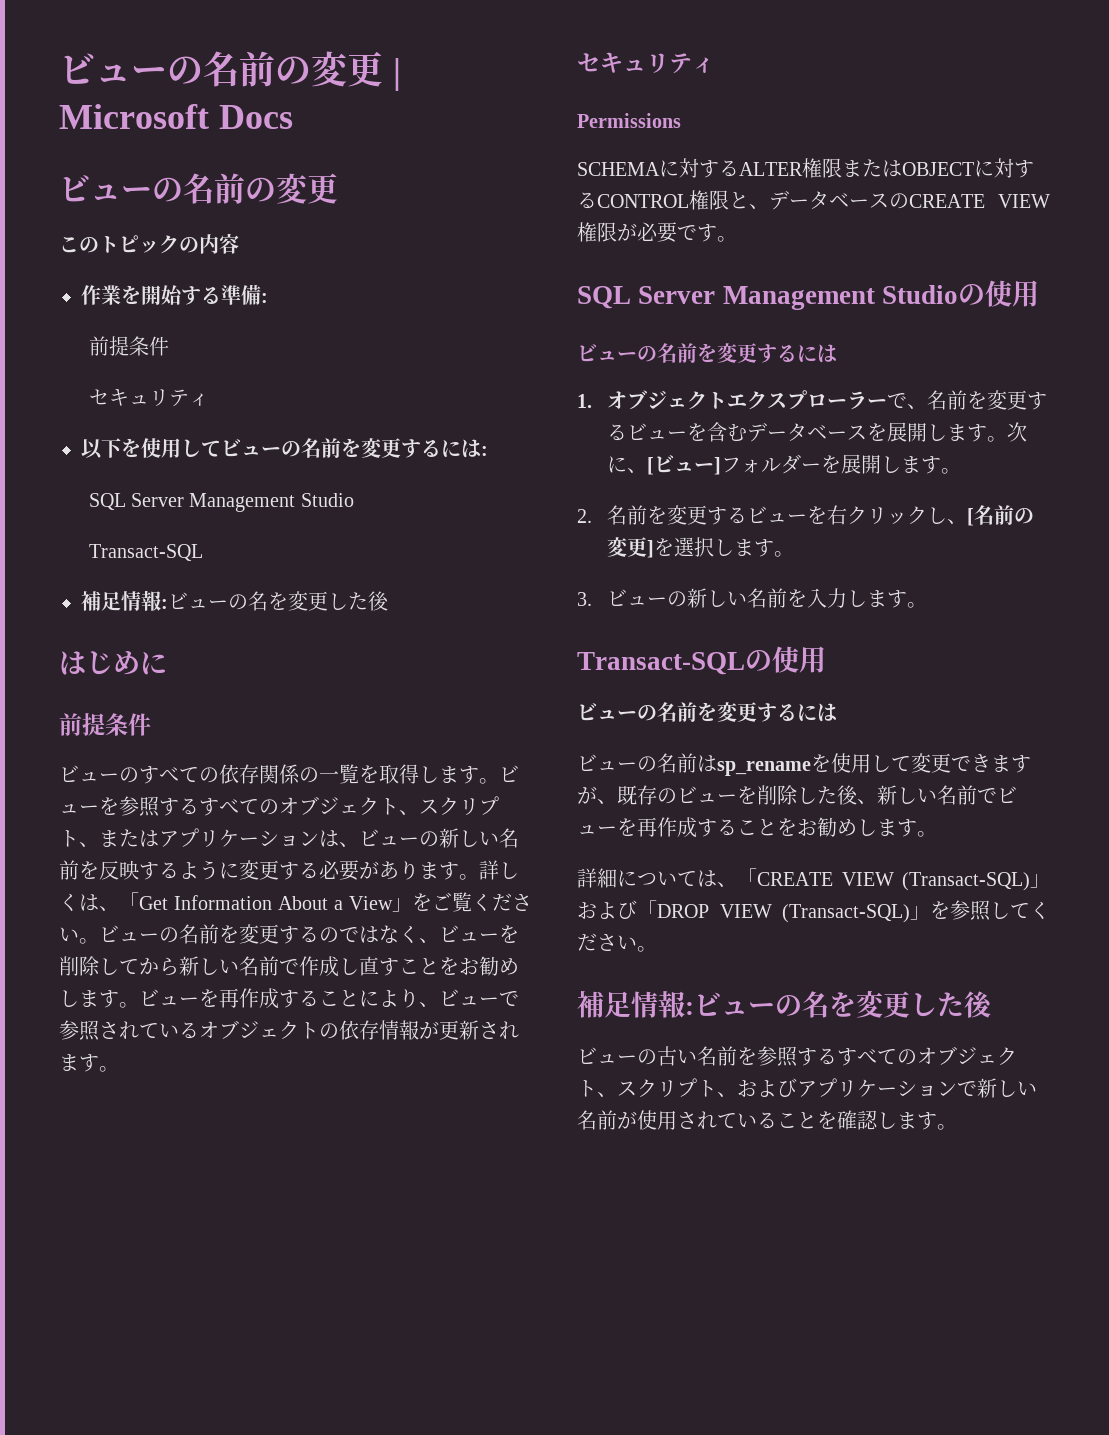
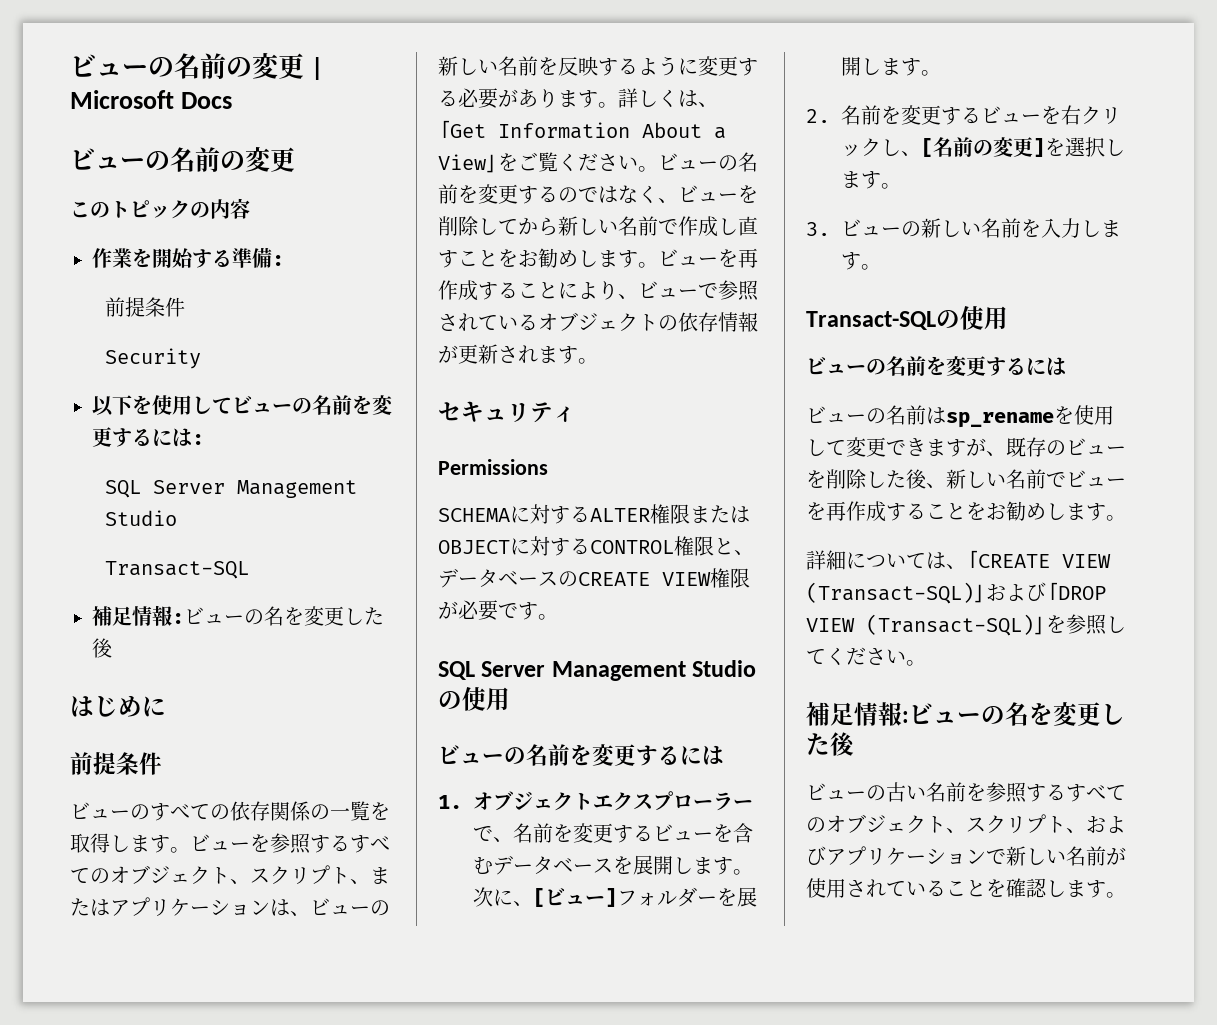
  作業を開始する準備:
  前提条件
- セキュリティ
+ Security

